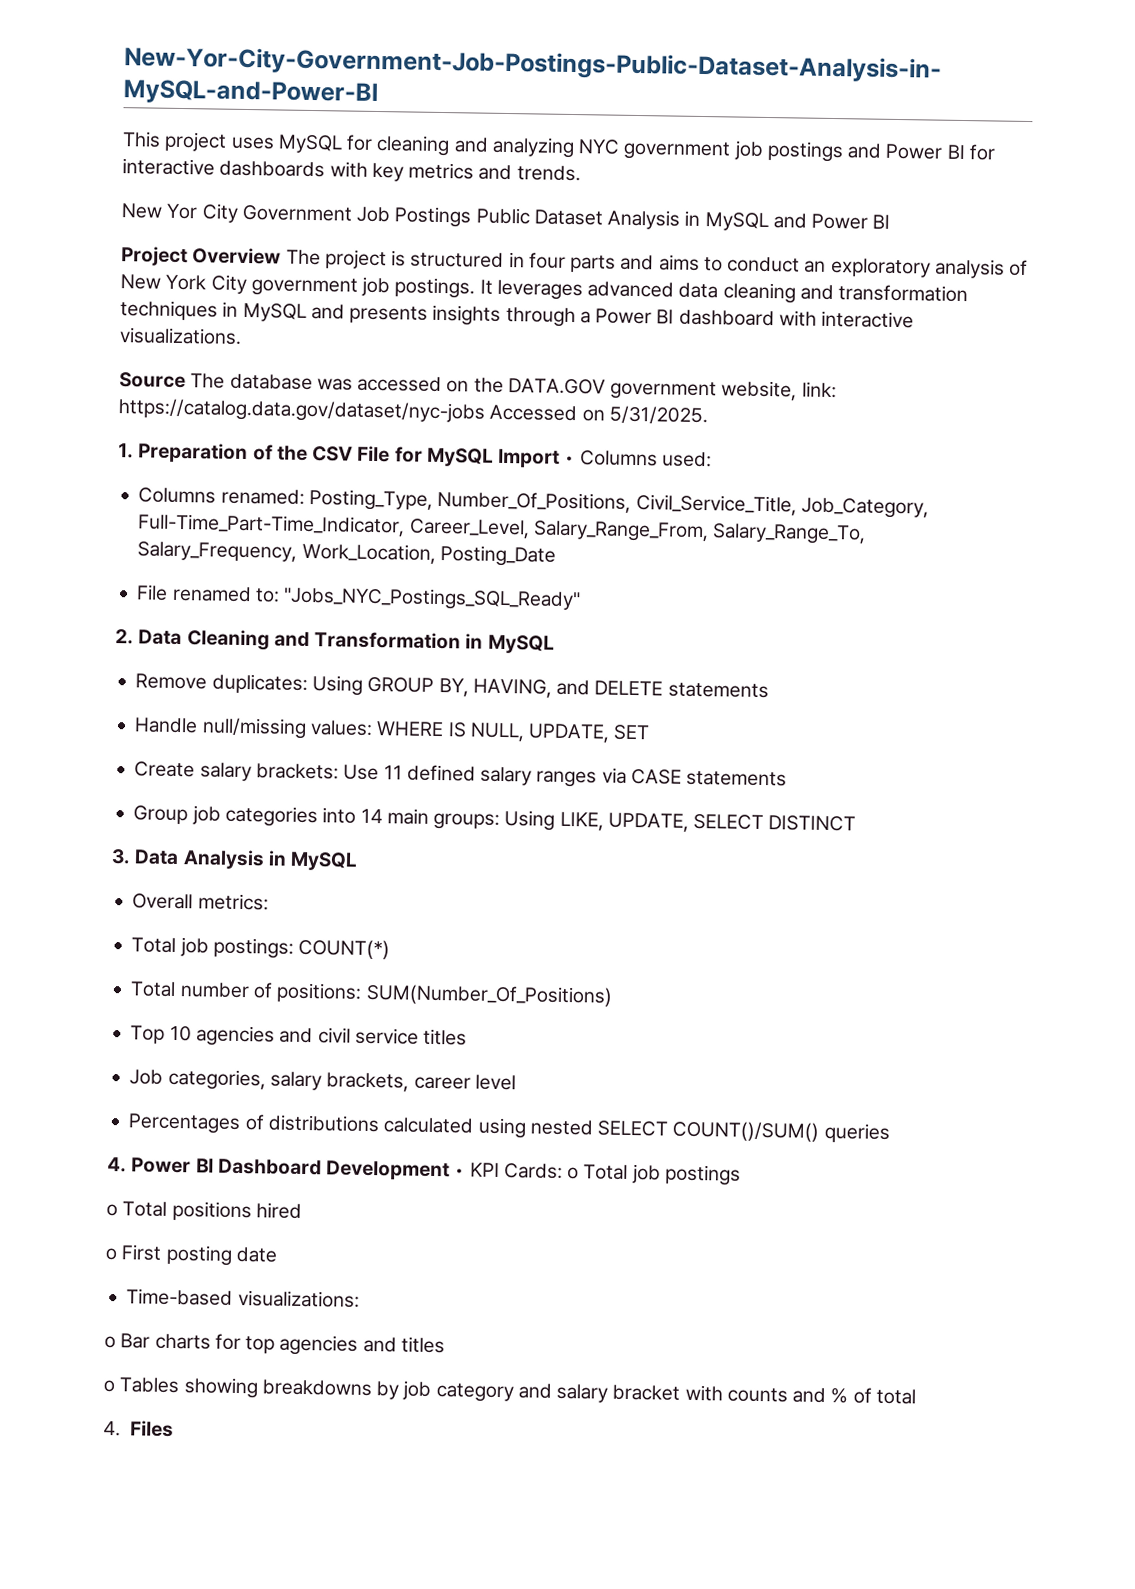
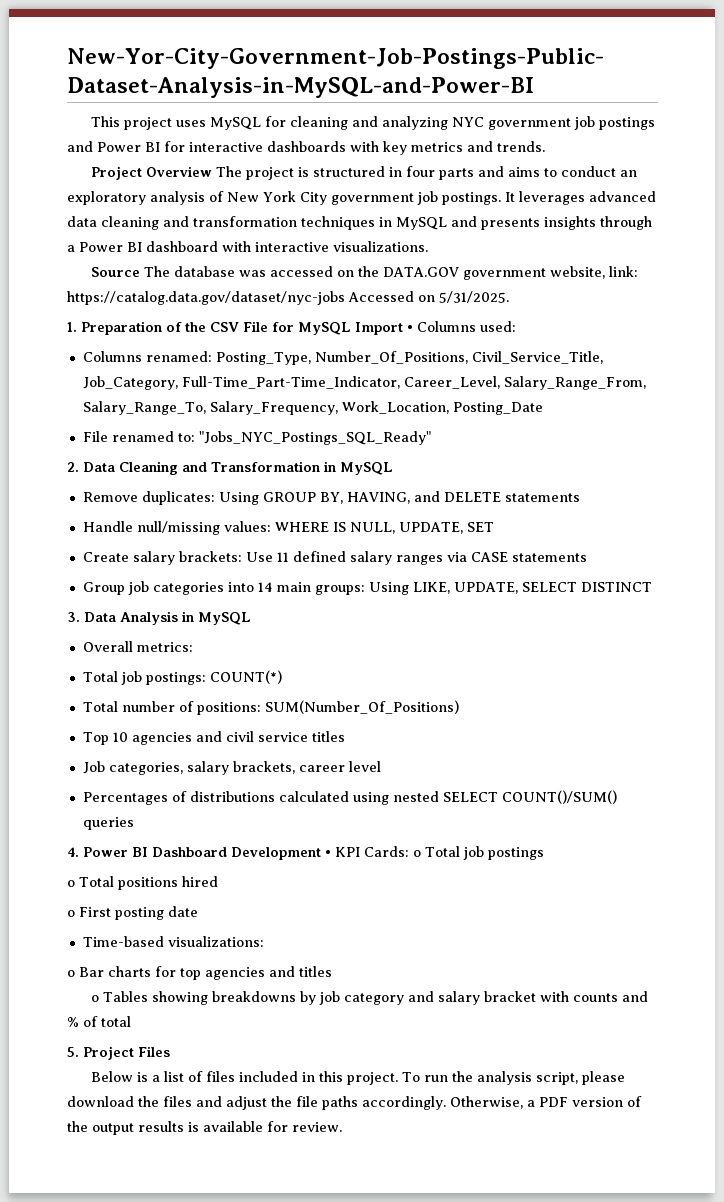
- New Yor City Government Job Postings Public Dataset Analysis in MySQL and Power BI
- 4. Files
+ 5. Project Files
+ Below is a list of files included in this project. To run the analysis script, please download the files and adjust the file paths accordingly. Otherwise, a PDF version of the output results is available for review.

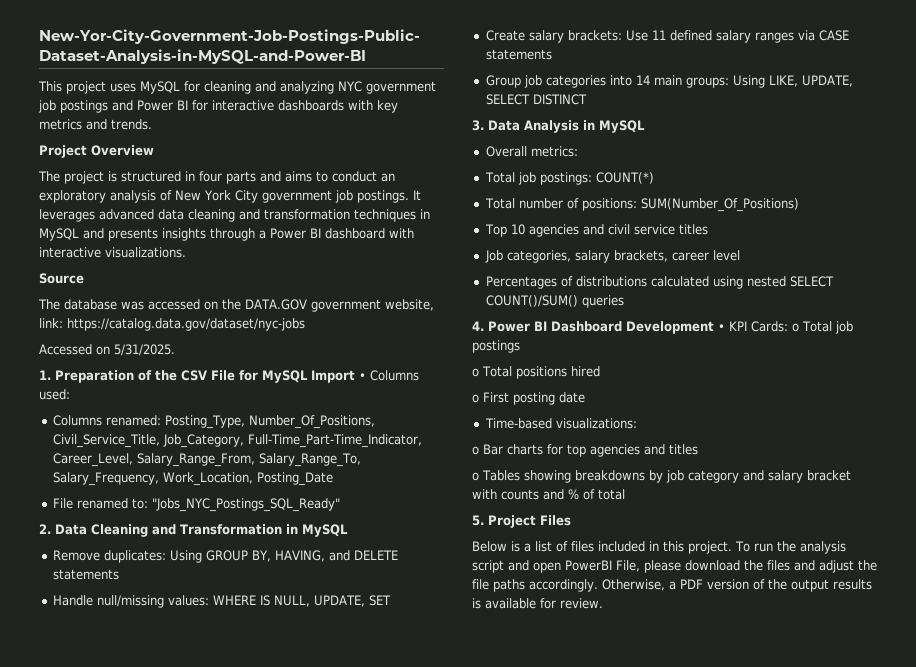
- Project Overview The project is structured in four parts and aims to conduct an exploratory analysis of New York City government job postings.
+ Project Overview
+ The project is structured in four parts and aims to conduct an exploratory analysis of New York City government job postings.
- Source The database was accessed on the DATA.GOV government website, link: https://catalog.data.gov/dataset/nyc-jobs Accessed on 5/31/2025.
+ Source
+ The database was accessed on the DATA.GOV government website, link: https://catalog.data.gov/dataset/nyc-jobs
+ Accessed on 5/31/2025.
- To run the analysis script, please download the files and adjust the file paths accordingly.
+ To run the analysis script and open PowerBI File, please download the files and adjust the file paths accordingly.

